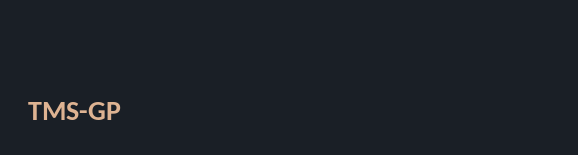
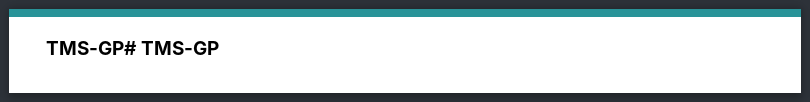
- TMS-GP
+ TMS-GP# TMS-GP

